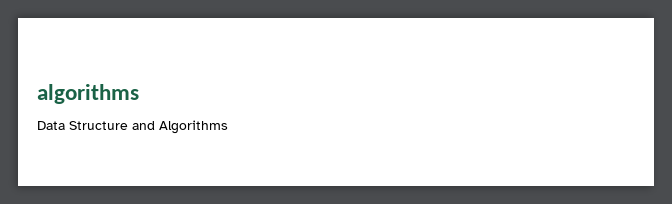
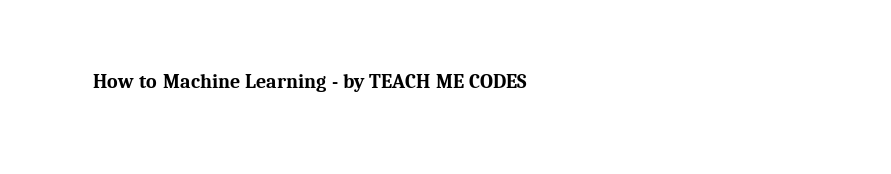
- algorithms
- Data Structure and Algorithms
+ How to Machine Learning - by TEACH ME CODES

